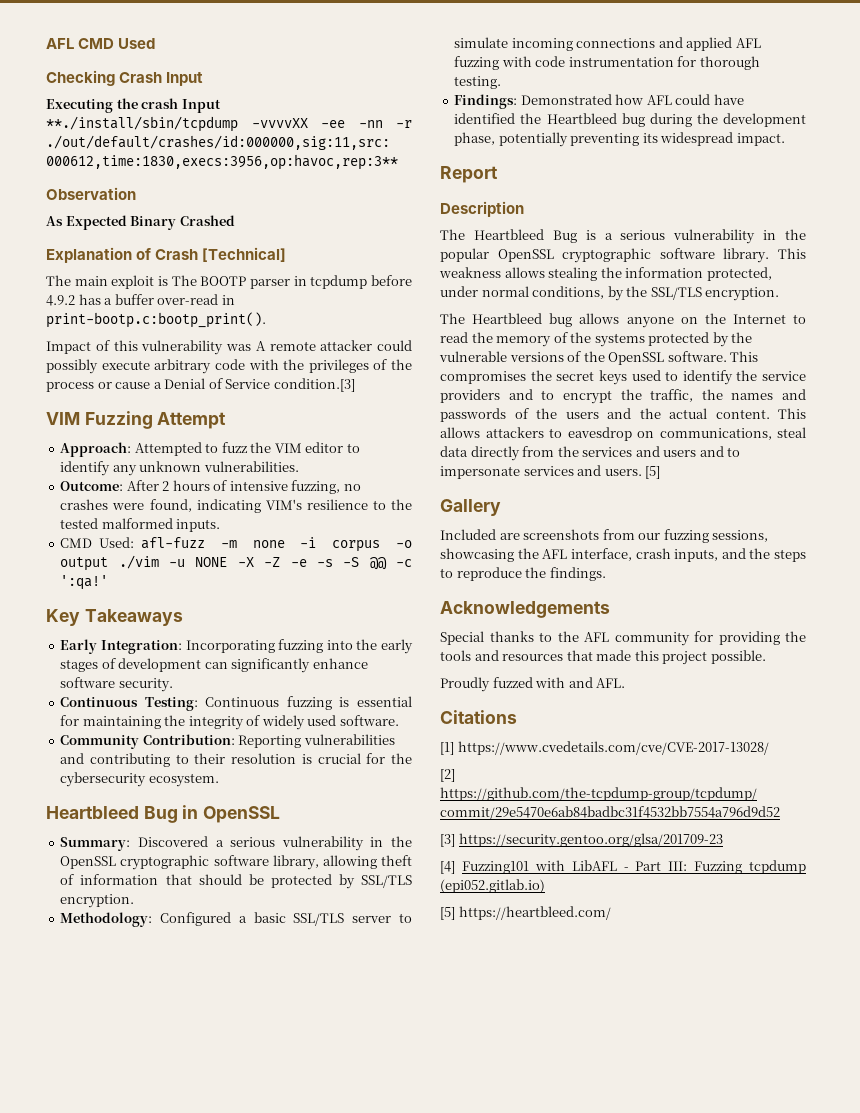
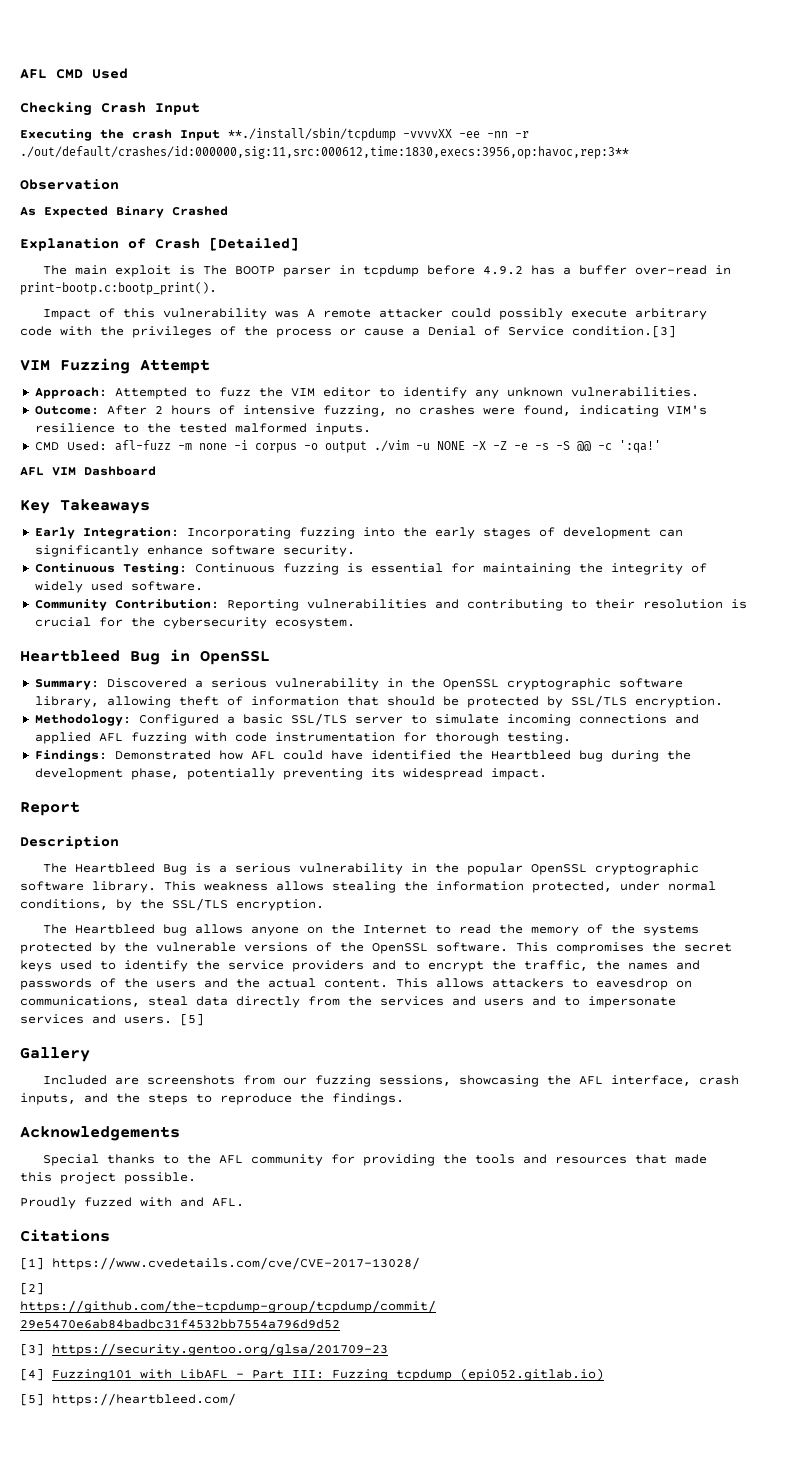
- Explanation of Crash [Technical]
+ Explanation of Crash [Detailed]
+ AFL VIM Dashboard

